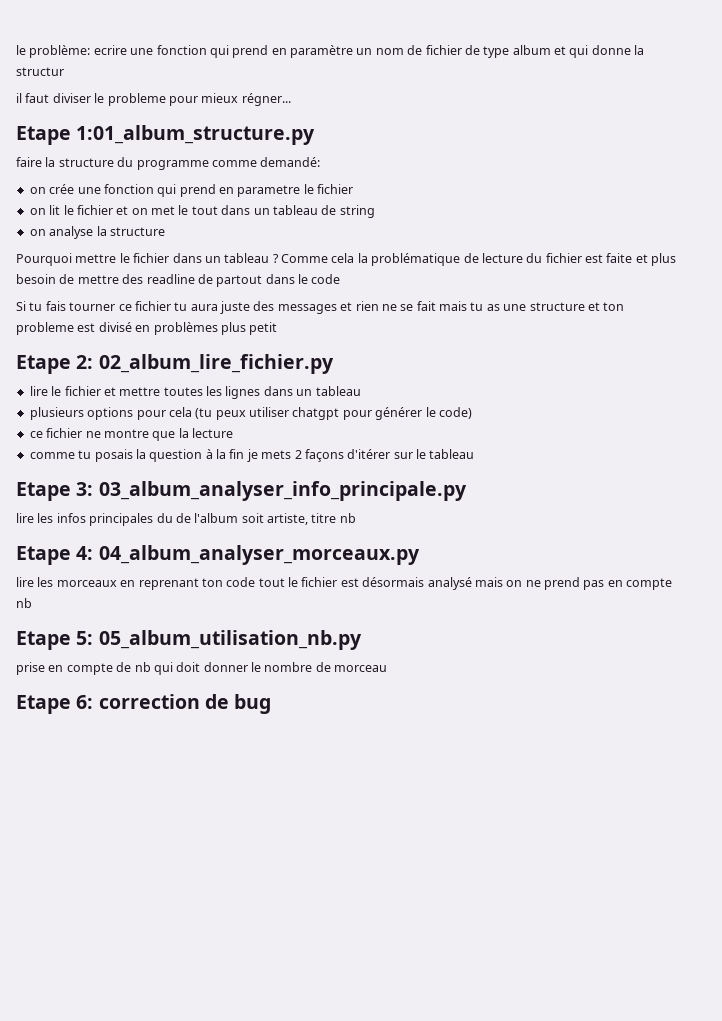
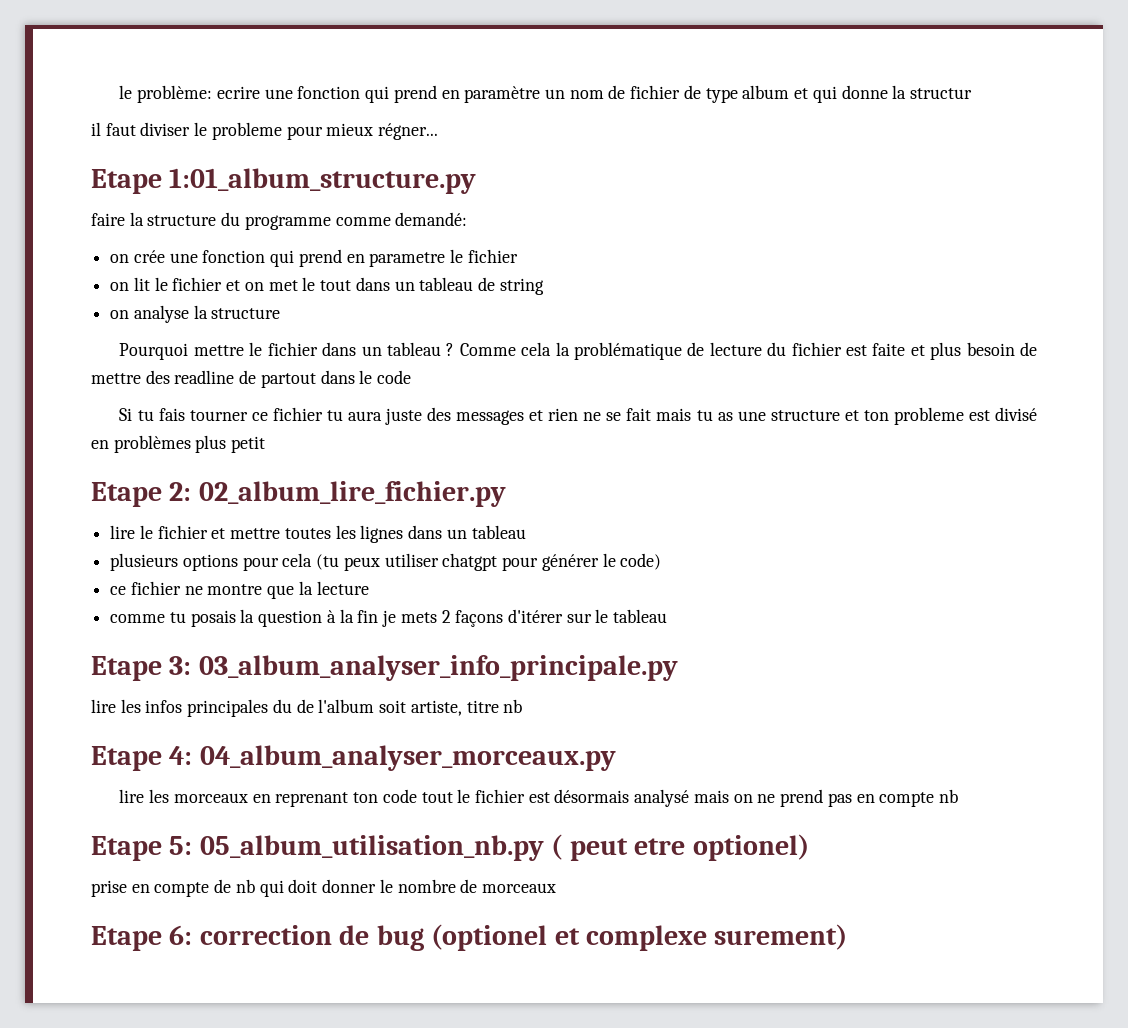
- Etape 5: 05_album_utilisation_nb.py
+ Etape 5: 05_album_utilisation_nb.py ( peut etre optionel)
- prise en compte de nb qui doit donner le nombre de morceau
+ prise en compte de nb qui doit donner le nombre de morceaux
- Etape 6: correction de bug
+ Etape 6: correction de bug (optionel et complexe surement)

